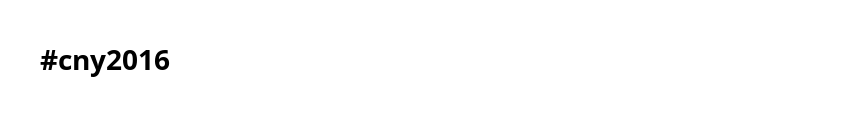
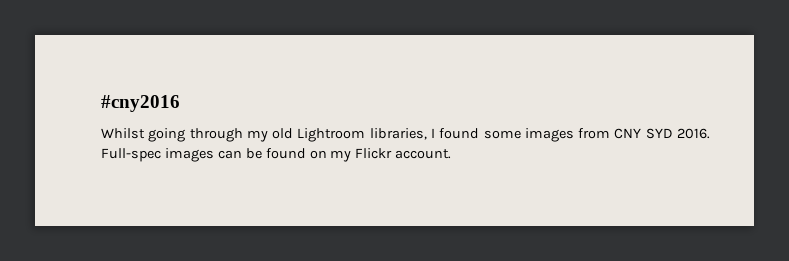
+ Whilst going through my old Lightroom libraries, I found some images from CNY SYD 2016. Full-spec images can be found on my Flickr account.

